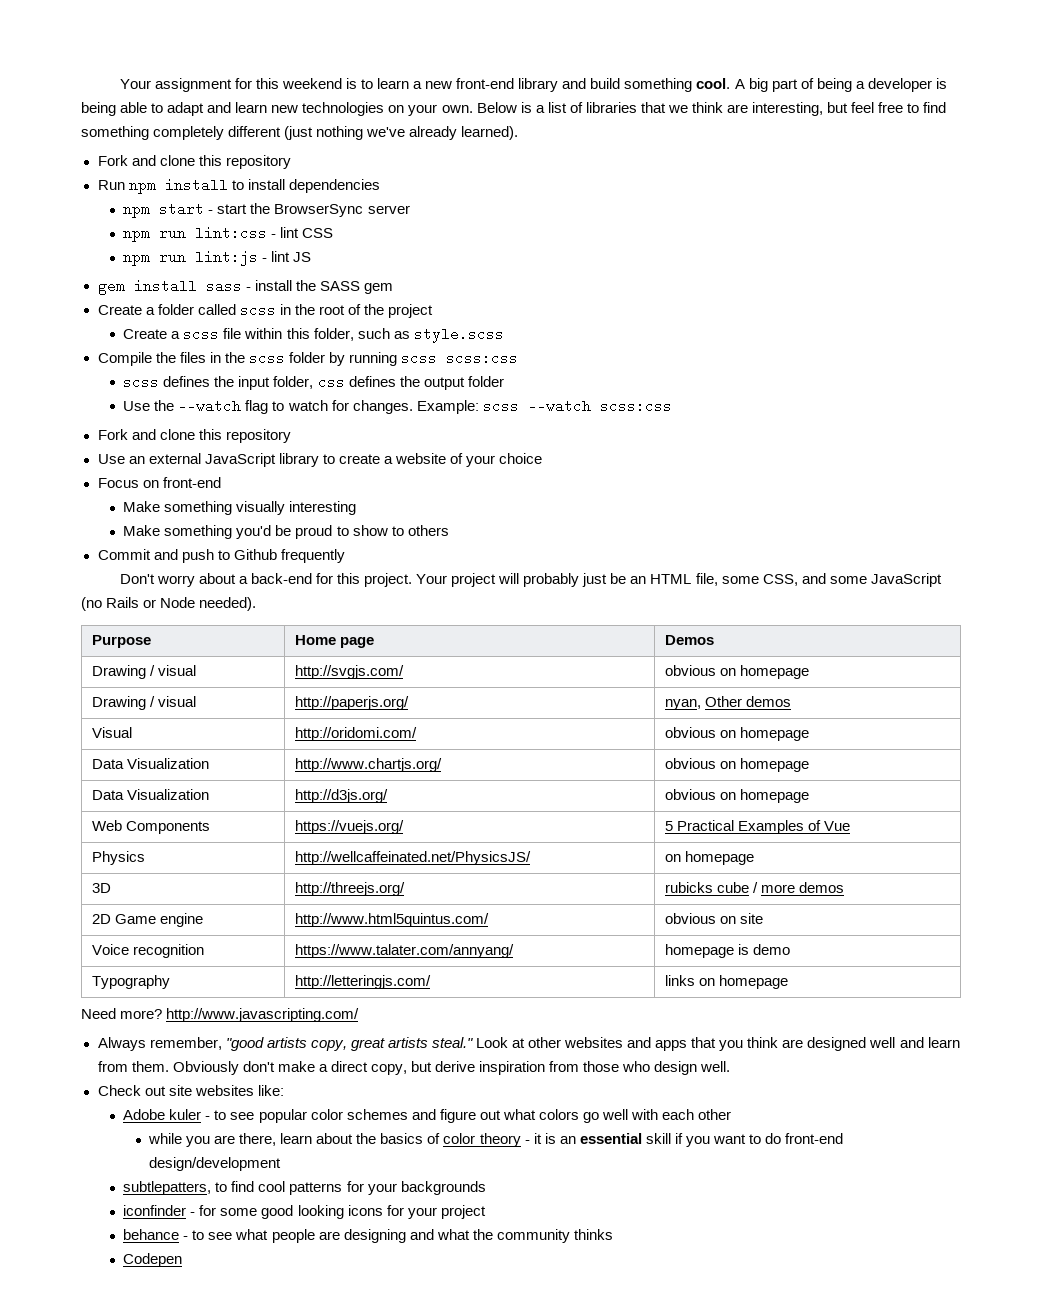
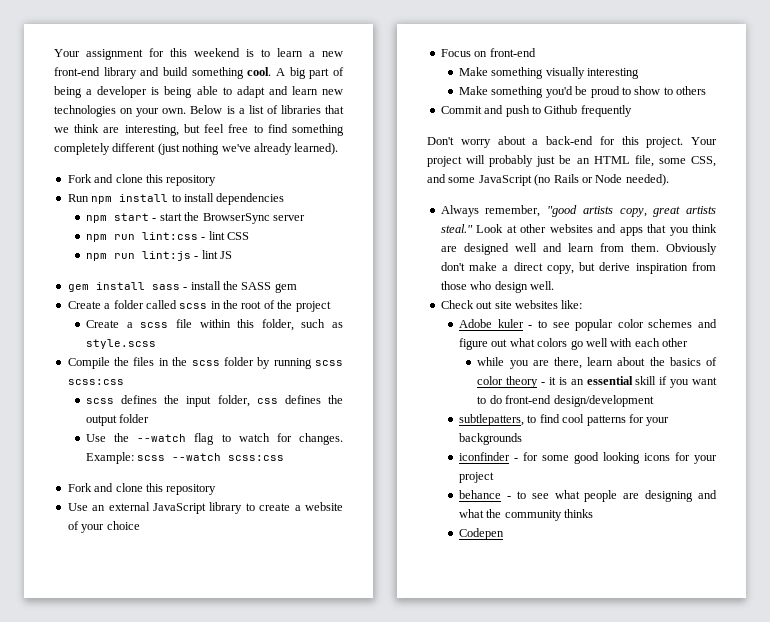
- Purpose | Home page | Demos
- Drawing / visual | http://svgjs.com/ | obvious on homepage
- Drawing / visual | http://paperjs.org/ | nyan, Other demos
- Visual | http://oridomi.com/ | obvious on homepage
- Data Visualization | http://www.chartjs.org/ | obvious on homepage
- Data Visualization | http://d3js.org/ | obvious on homepage
- Web Components | https://vuejs.org/ | 5 Practical Examples of Vue
- Physics | http://wellcaffeinated.net/PhysicsJS/ | on homepage
- 3D | http://threejs.org/ | rubicks cube / more demos
- 2D Game engine | http://www.html5quintus.com/ | obvious on site
- Voice recognition | https://www.talater.com/annyang/ | homepage is demo
- Typography | http://letteringjs.com/ | links on homepage
- Need more? http://www.javascripting.com/

